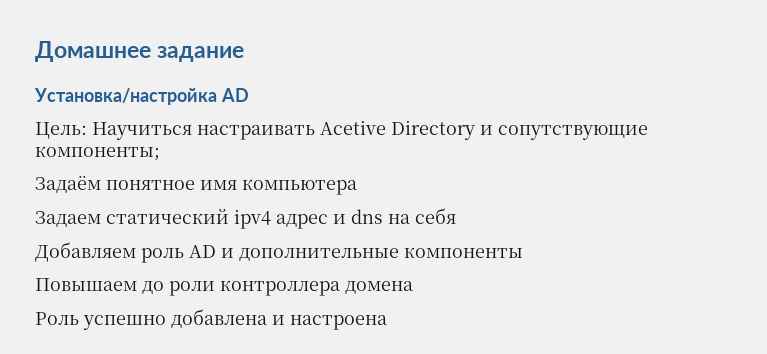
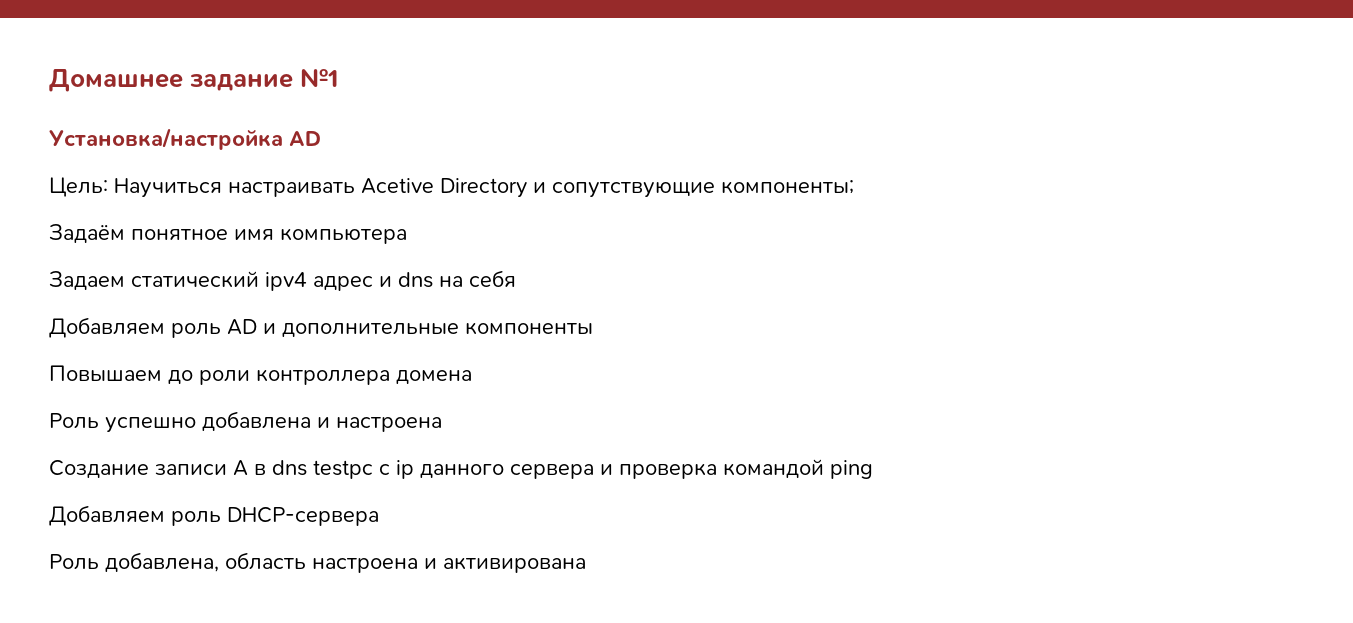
- Домашнее задание
+ Домашнее задание №1
+ Создание записи A в dns testpc с ip данного сервера и проверка командой ping
+ Добавляем роль DHCP-сервера
+ Роль добавлена, область настроена и активирована

